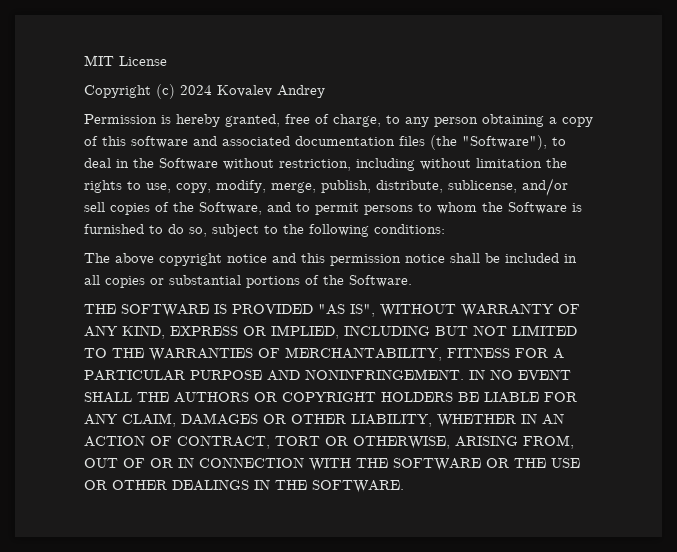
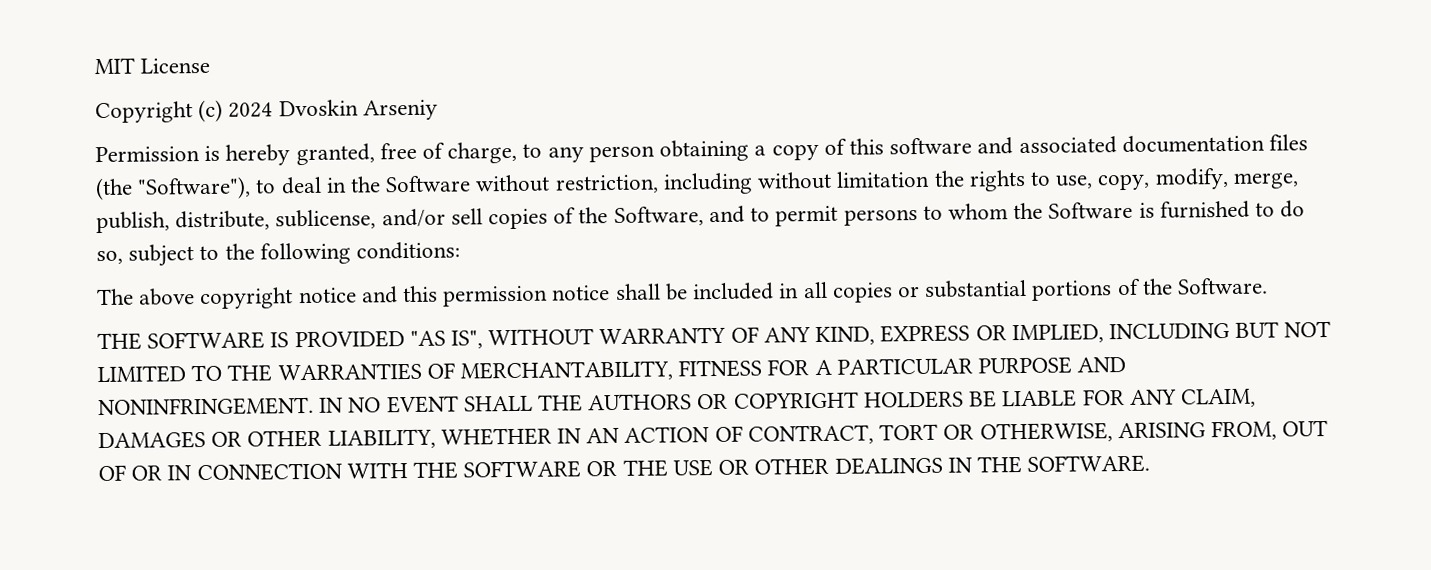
- Copyright (c) 2024 Kovalev Andrey
+ Copyright (c) 2024 Dvoskin Arseniy

